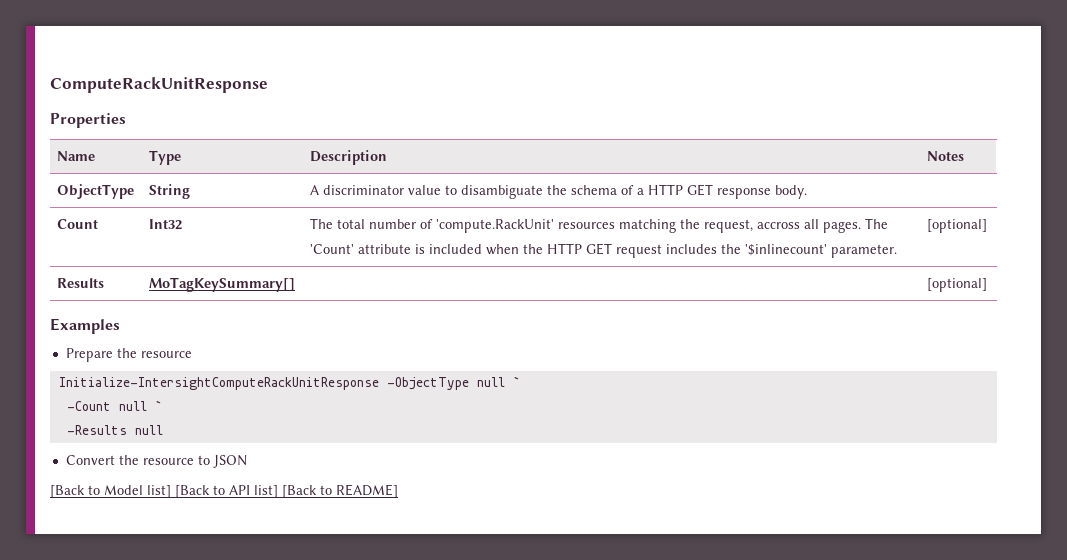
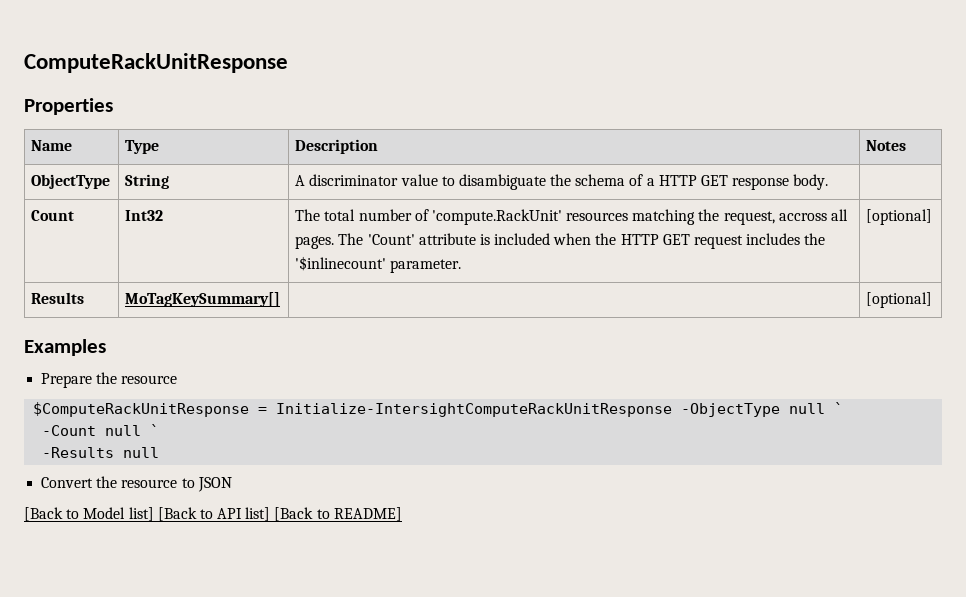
- Initialize-IntersightComputeRackUnitResponse -ObjectType null `
+ $ComputeRackUnitResponse = Initialize-IntersightComputeRackUnitResponse -ObjectType null `

